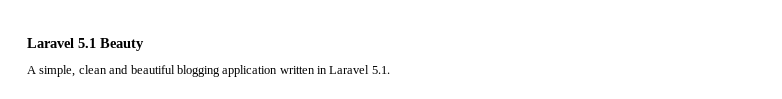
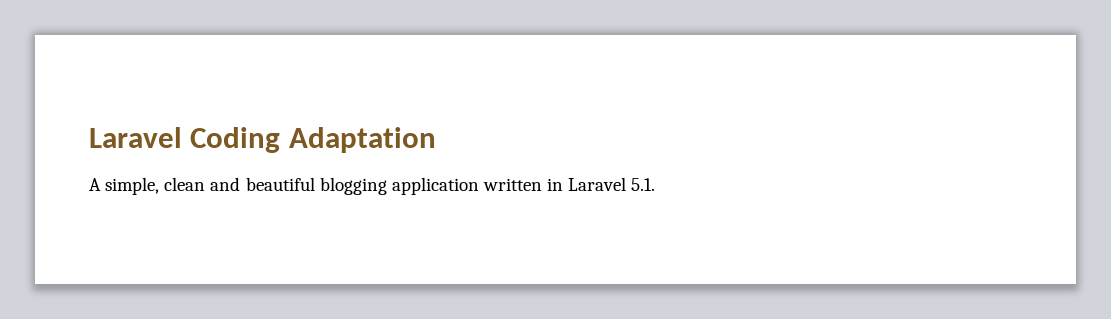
- Laravel 5.1 Beauty
+ Laravel Coding Adaptation

